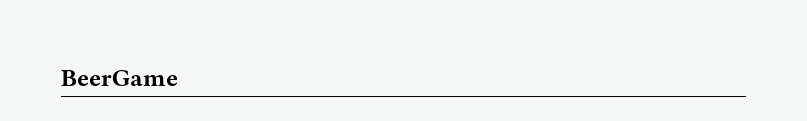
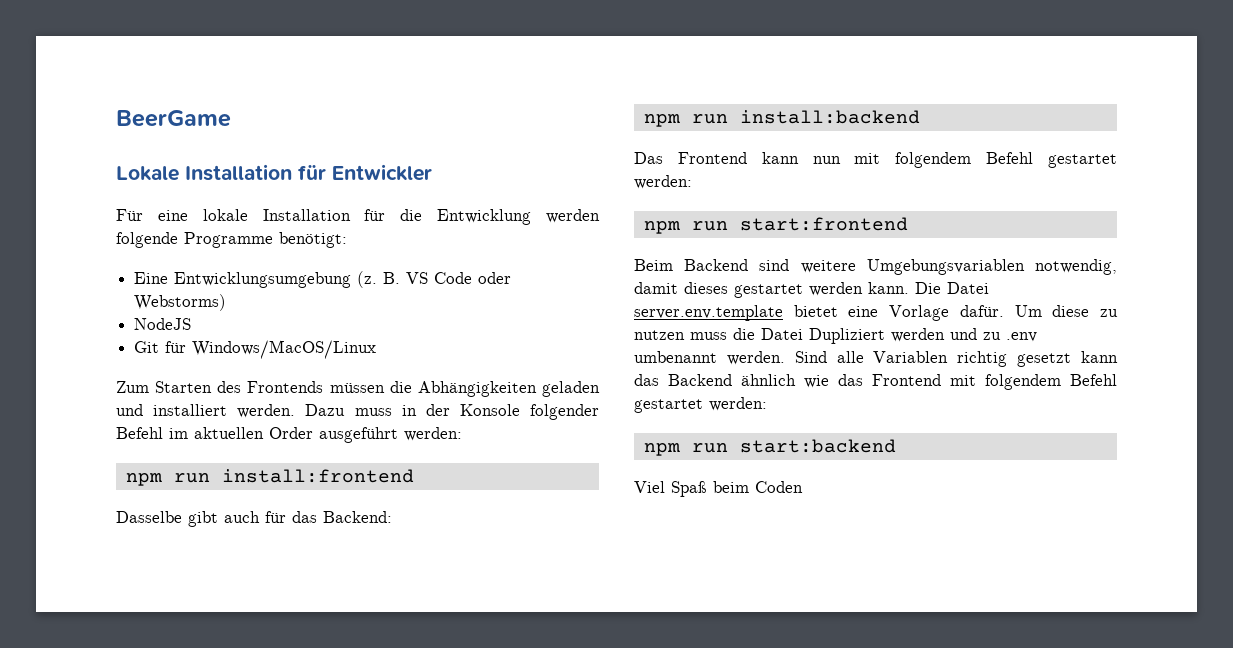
+ Lokale Installation für Entwickler
+ Für eine lokale Installation für die Entwicklung werden folgende Programme benötigt:
+ Eine Entwicklungsumgebung (z. B. VS Code oder Webstorms)
+ NodeJS
+ Git für Windows/MacOS/Linux
+ Zum Starten des Frontends müssen die Abhängigkeiten geladen und installiert werden. Dazu muss in der Konsole folgender Befehl im aktuellen Order ausgeführt werden:
+ npm run install:frontend
+ Dasselbe gibt auch für das Backend:
+ npm run install:backend
+ Das Frontend kann nun mit folgendem Befehl gestartet werden:
+ npm run start:frontend
+ Beim Backend sind weitere Umgebungsvariablen notwendig, damit dieses gestartet werden kann. Die Datei server.env.template bietet eine Vorlage dafür. Um diese zu nutzen muss die Datei Dupliziert werden und zu .env umbenannt werden. Sind alle Variablen richtig gesetzt kann das Backend ähnlich wie das Frontend mit folgendem Befehl gestartet werden:
+ npm run start:backend
+ Viel Spaß beim Coden

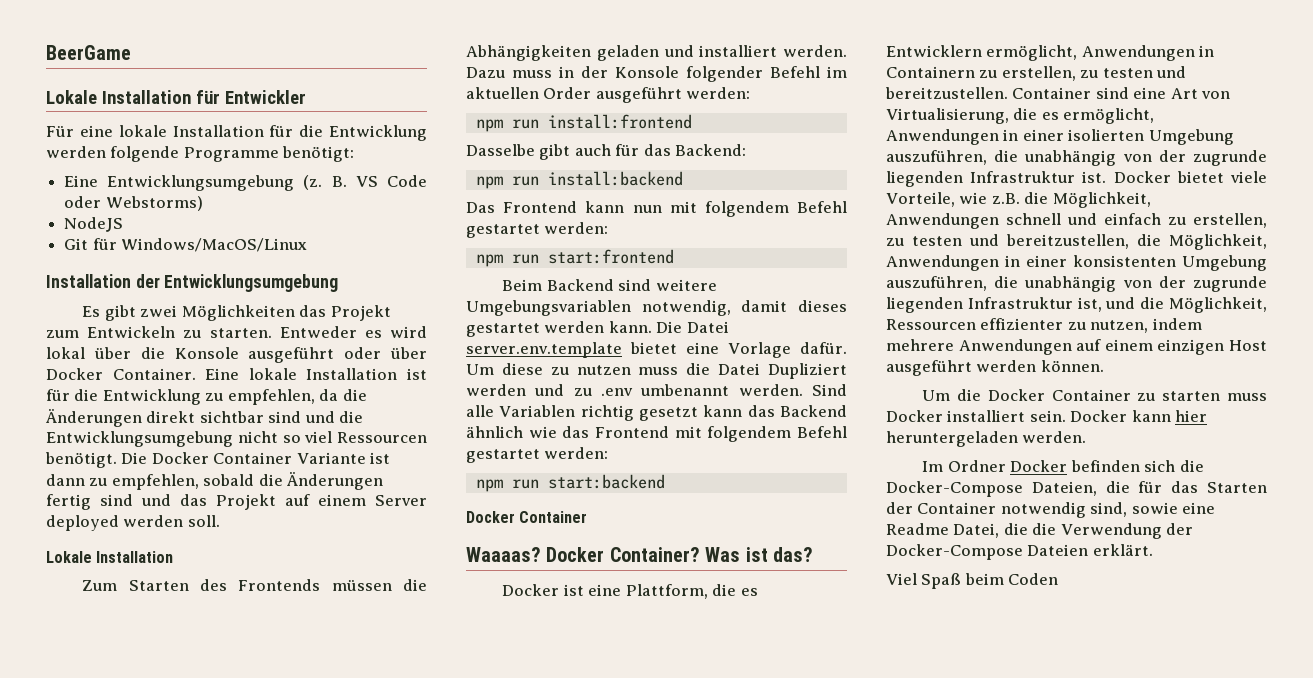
+ Installation der Entwicklungsumgebung
+ Es gibt zwei Möglichkeiten das Projekt zum Entwickeln zu starten. Entweder es wird lokal über die Konsole ausgeführt oder über Docker Container. Eine lokale Installation ist für die Entwicklung zu empfehlen, da die Änderungen direkt sichtbar sind und die Entwicklungsumgebung nicht so viel Ressourcen benötigt. Die Docker Container Variante ist dann zu empfehlen, sobald die Änderungen fertig sind und das Projekt auf einem Server deployed werden soll.
+ Lokale Installation
  npm run start:backend
+ Docker Container
+ Waaaas? Docker Container? Was ist das?
+ Docker ist eine Plattform, die es Entwicklern ermöglicht, Anwendungen in Containern zu erstellen, zu testen und bereitzustellen. Container sind eine Art von Virtualisierung, die es ermöglicht, Anwendungen in einer isolierten Umgebung auszuführen, die unabhängig von der zugrunde liegenden Infrastruktur ist. Docker bietet viele Vorteile, wie z.B. die Möglichkeit, Anwendungen schnell und einfach zu erstellen, zu testen und bereitzustellen, die Möglichkeit, Anwendungen in einer konsistenten Umgebung auszuführen, die unabhängig von der zugrunde liegenden Infrastruktur ist, und die Möglichkeit, Ressourcen effizienter zu nutzen, indem mehrere Anwendungen auf einem einzigen Host ausgeführt werden können.
+ Um die Docker Container zu starten muss Docker installiert sein. Docker kann hier heruntergeladen werden.
+ Im Ordner Docker befinden sich die Docker-Compose Dateien, die für das Starten der Container notwendig sind, sowie eine Readme Datei, die die Verwendung der Docker-Compose Dateien erklärt.

